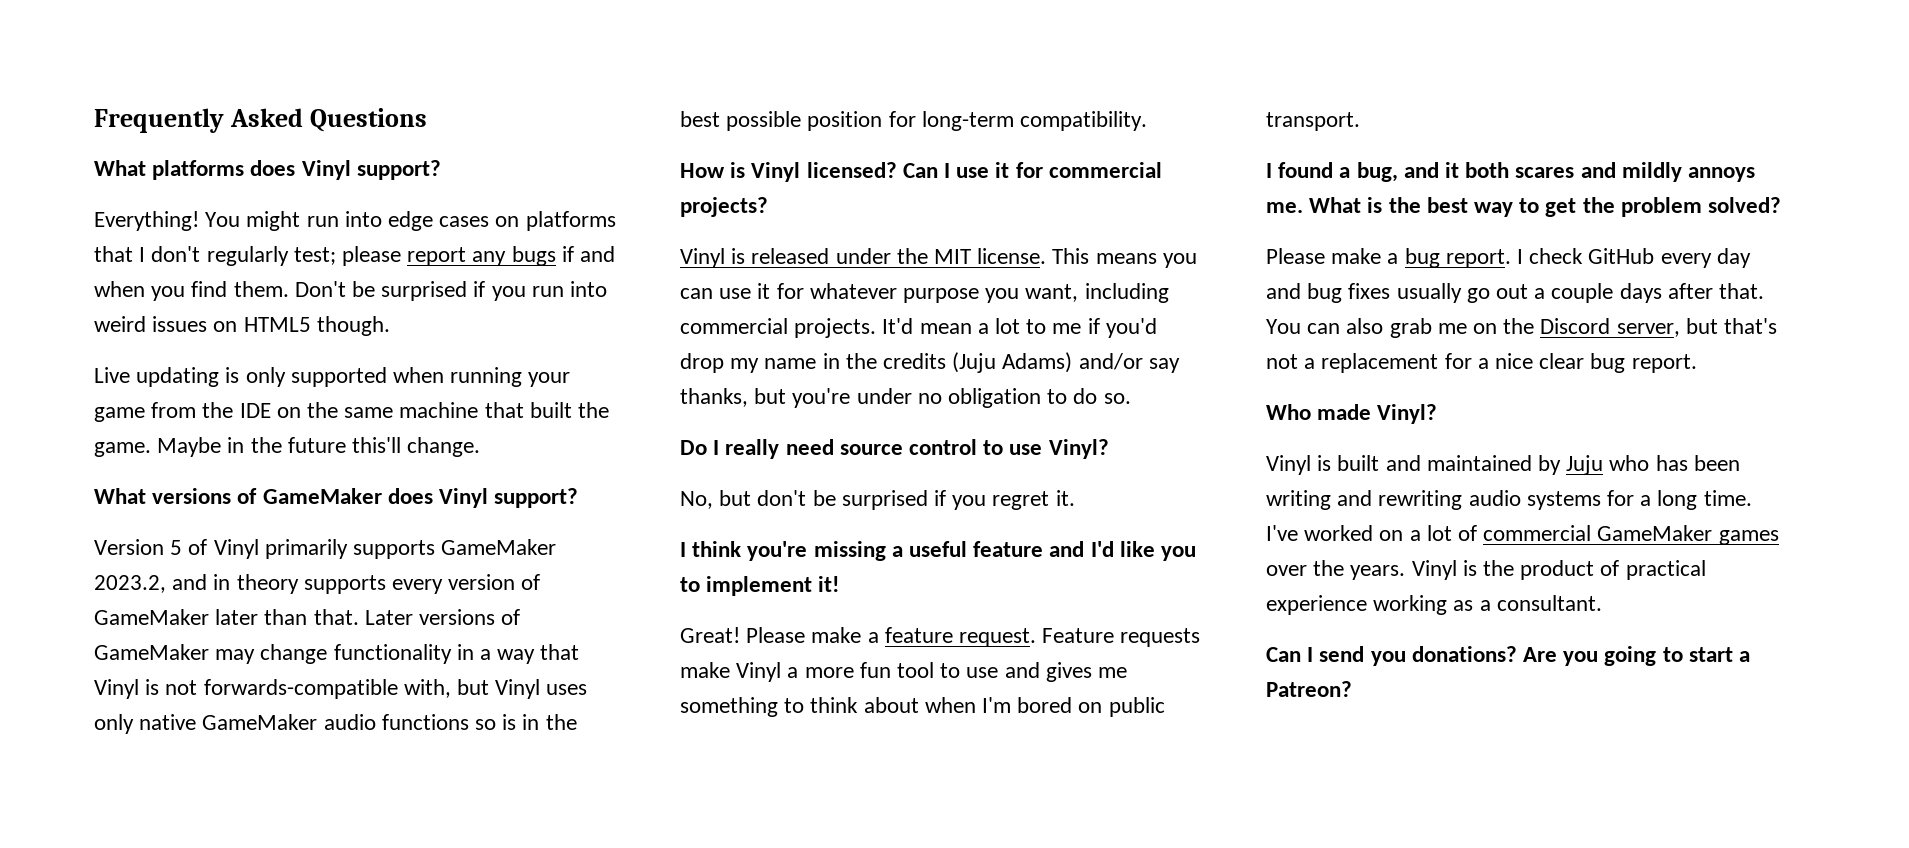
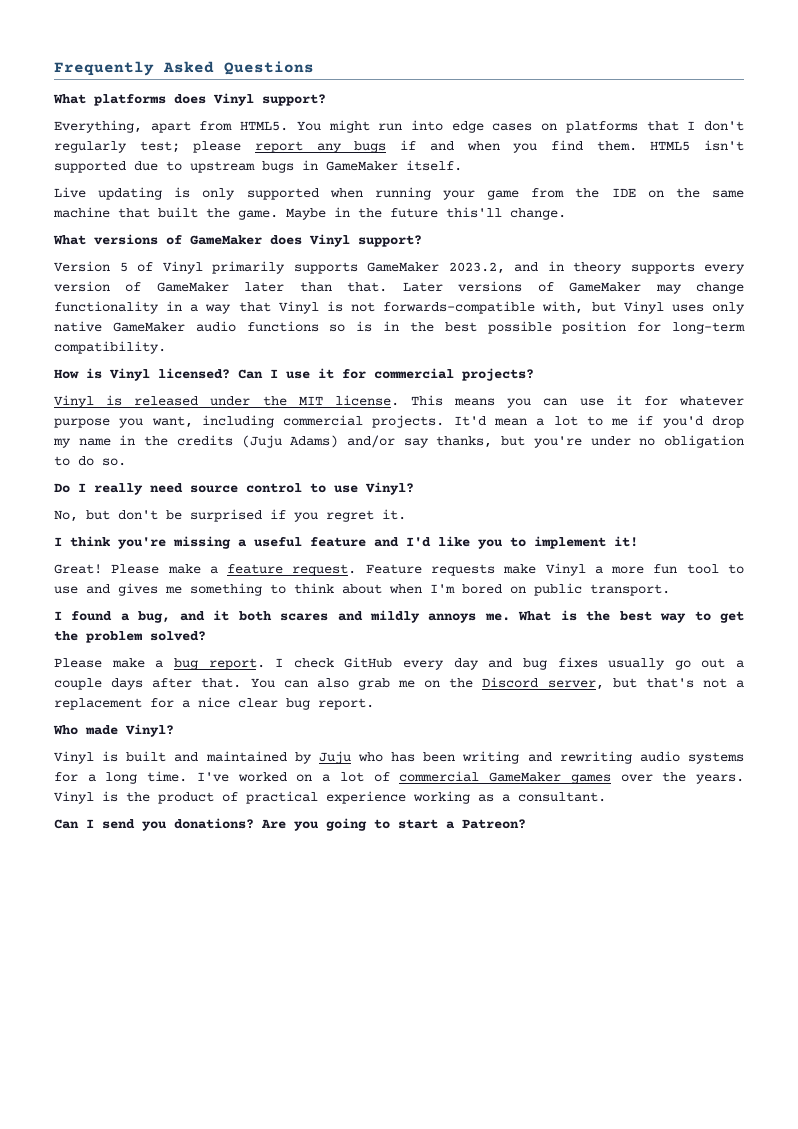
- Everything!
+ Everything, apart from HTML5.
- Don't be surprised if you run into weird issues on HTML5 though.
+ HTML5 isn't supported due to upstream bugs in GameMaker itself.

